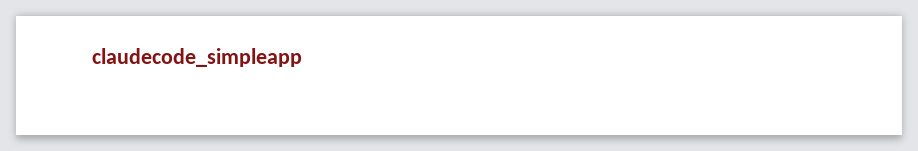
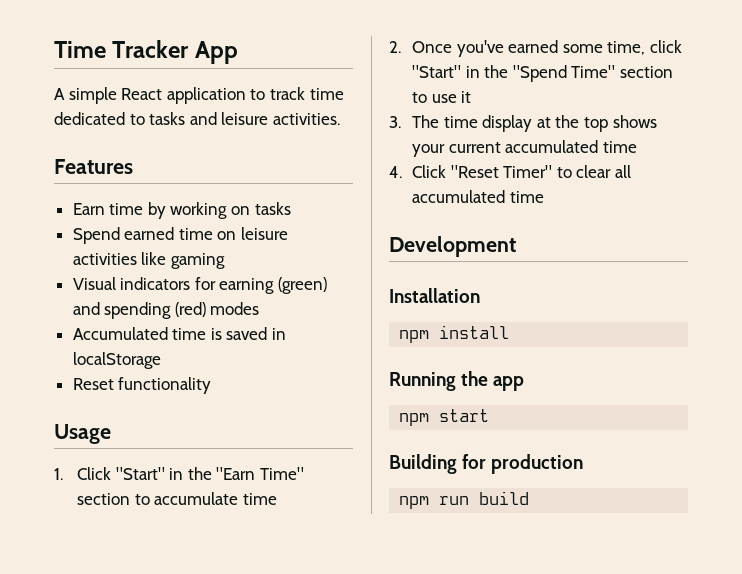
- claudecode_simpleapp
+ Time Tracker App
+ A simple React application to track time dedicated to tasks and leisure activities.
+ Features
+ Earn time by working on tasks
+ Spend earned time on leisure activities like gaming
+ Visual indicators for earning (green) and spending (red) modes
+ Accumulated time is saved in localStorage
+ Reset functionality
+ Usage
+ 1. Click "Start" in the "Earn Time" section to accumulate time
+ 2. Once you've earned some time, click "Start" in the "Spend Time" section to use it
+ 3. The time display at the top shows your current accumulated time
+ 4. Click "Reset Timer" to clear all accumulated time
+ Development
+ Installation
+ npm install
+ Running the app
+ npm start
+ Building for production
+ npm run build

